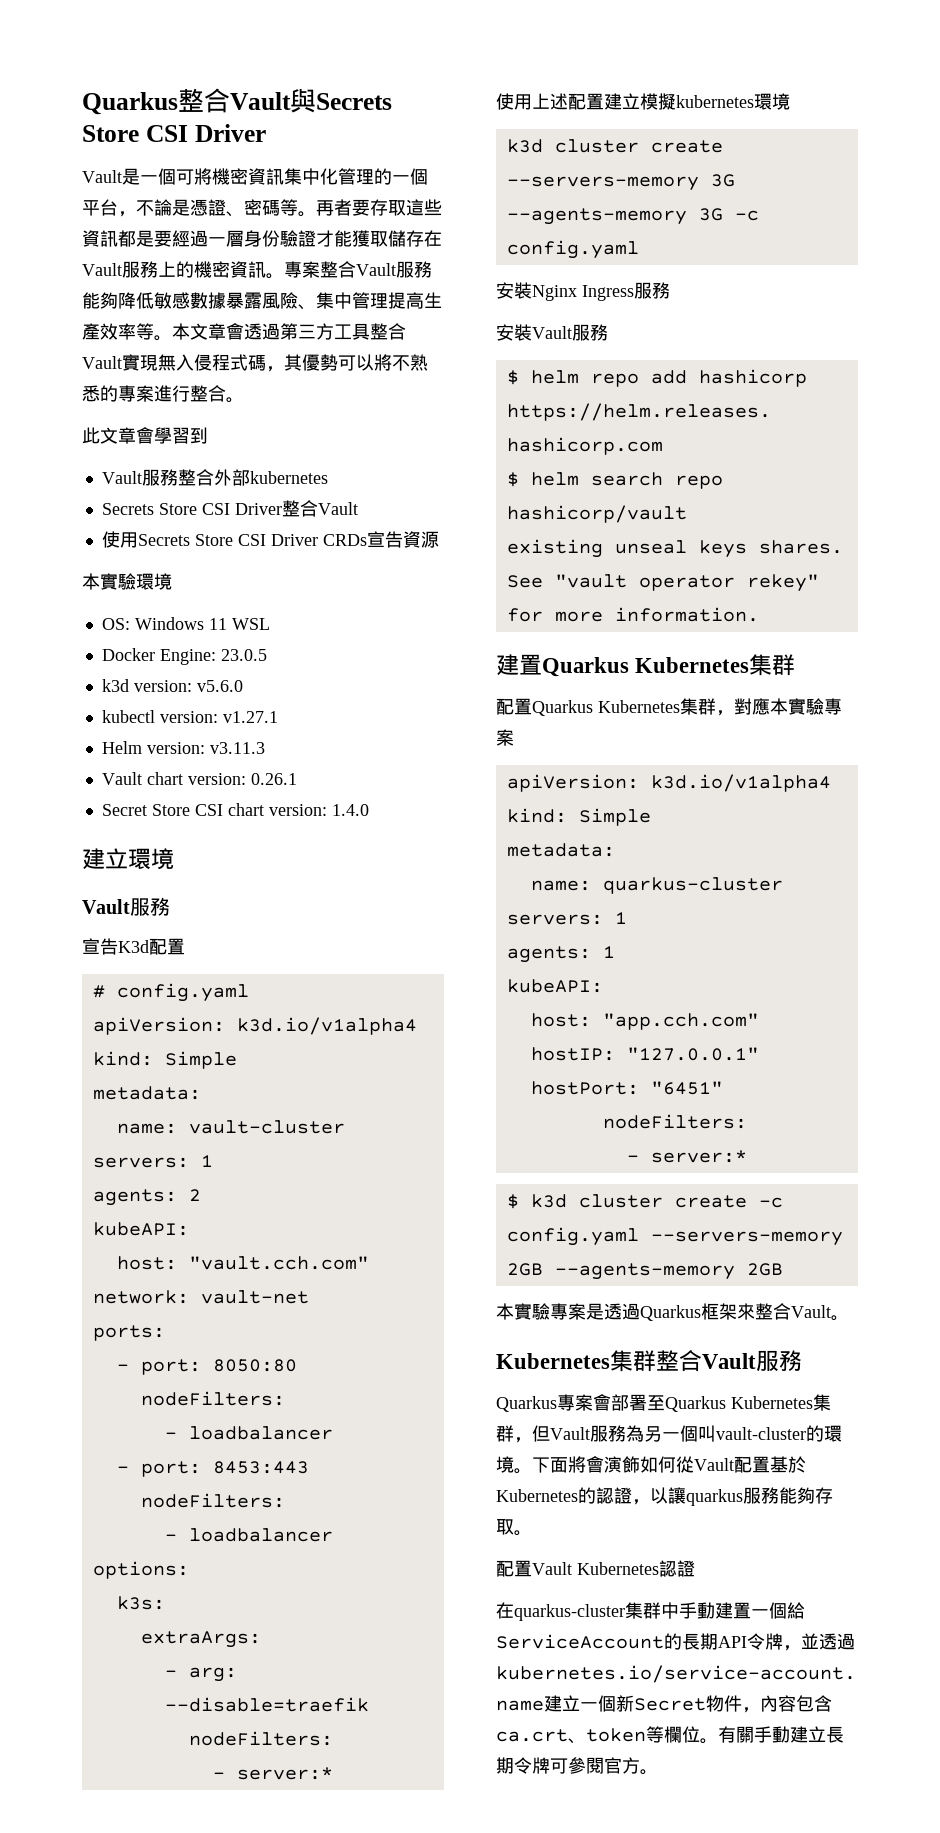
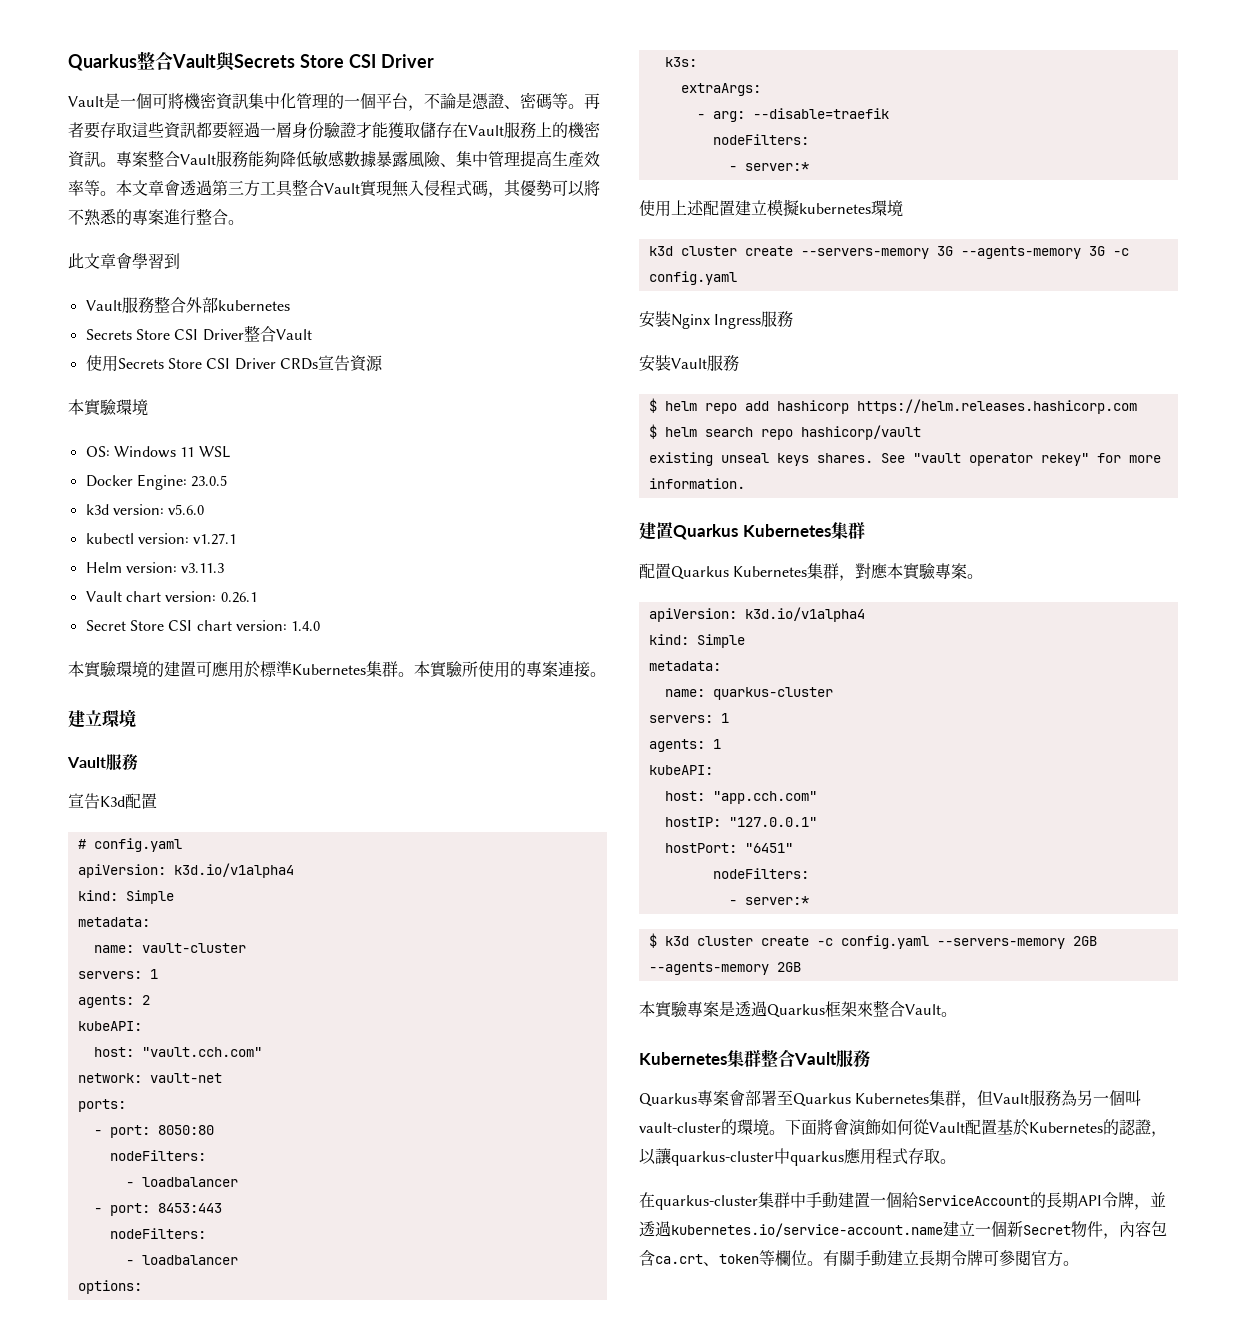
- 再者要存取這些資訊都是要經過一層身份驗證才能獲取儲存在Vault服務上的機密資訊。
+ 再者要存取這些資訊都要經過一層身份驗證才能獲取儲存在Vault服務上的機密資訊。
+ 本實驗環境的建置可應用於標準Kubernetes集群。本實驗所使用的專案連接。
- 配置Quarkus Kubernetes集群，對應本實驗專案
+ 配置Quarkus Kubernetes集群，對應本實驗專案。
- 下面將會演飾如何從Vault配置基於Kubernetes的認證，以讓quarkus服務能夠存取。
- 配置Vault Kubernetes認證
+ 下面將會演飾如何從Vault配置基於Kubernetes的認證，以讓quarkus-cluster中quarkus應用程式存取。

